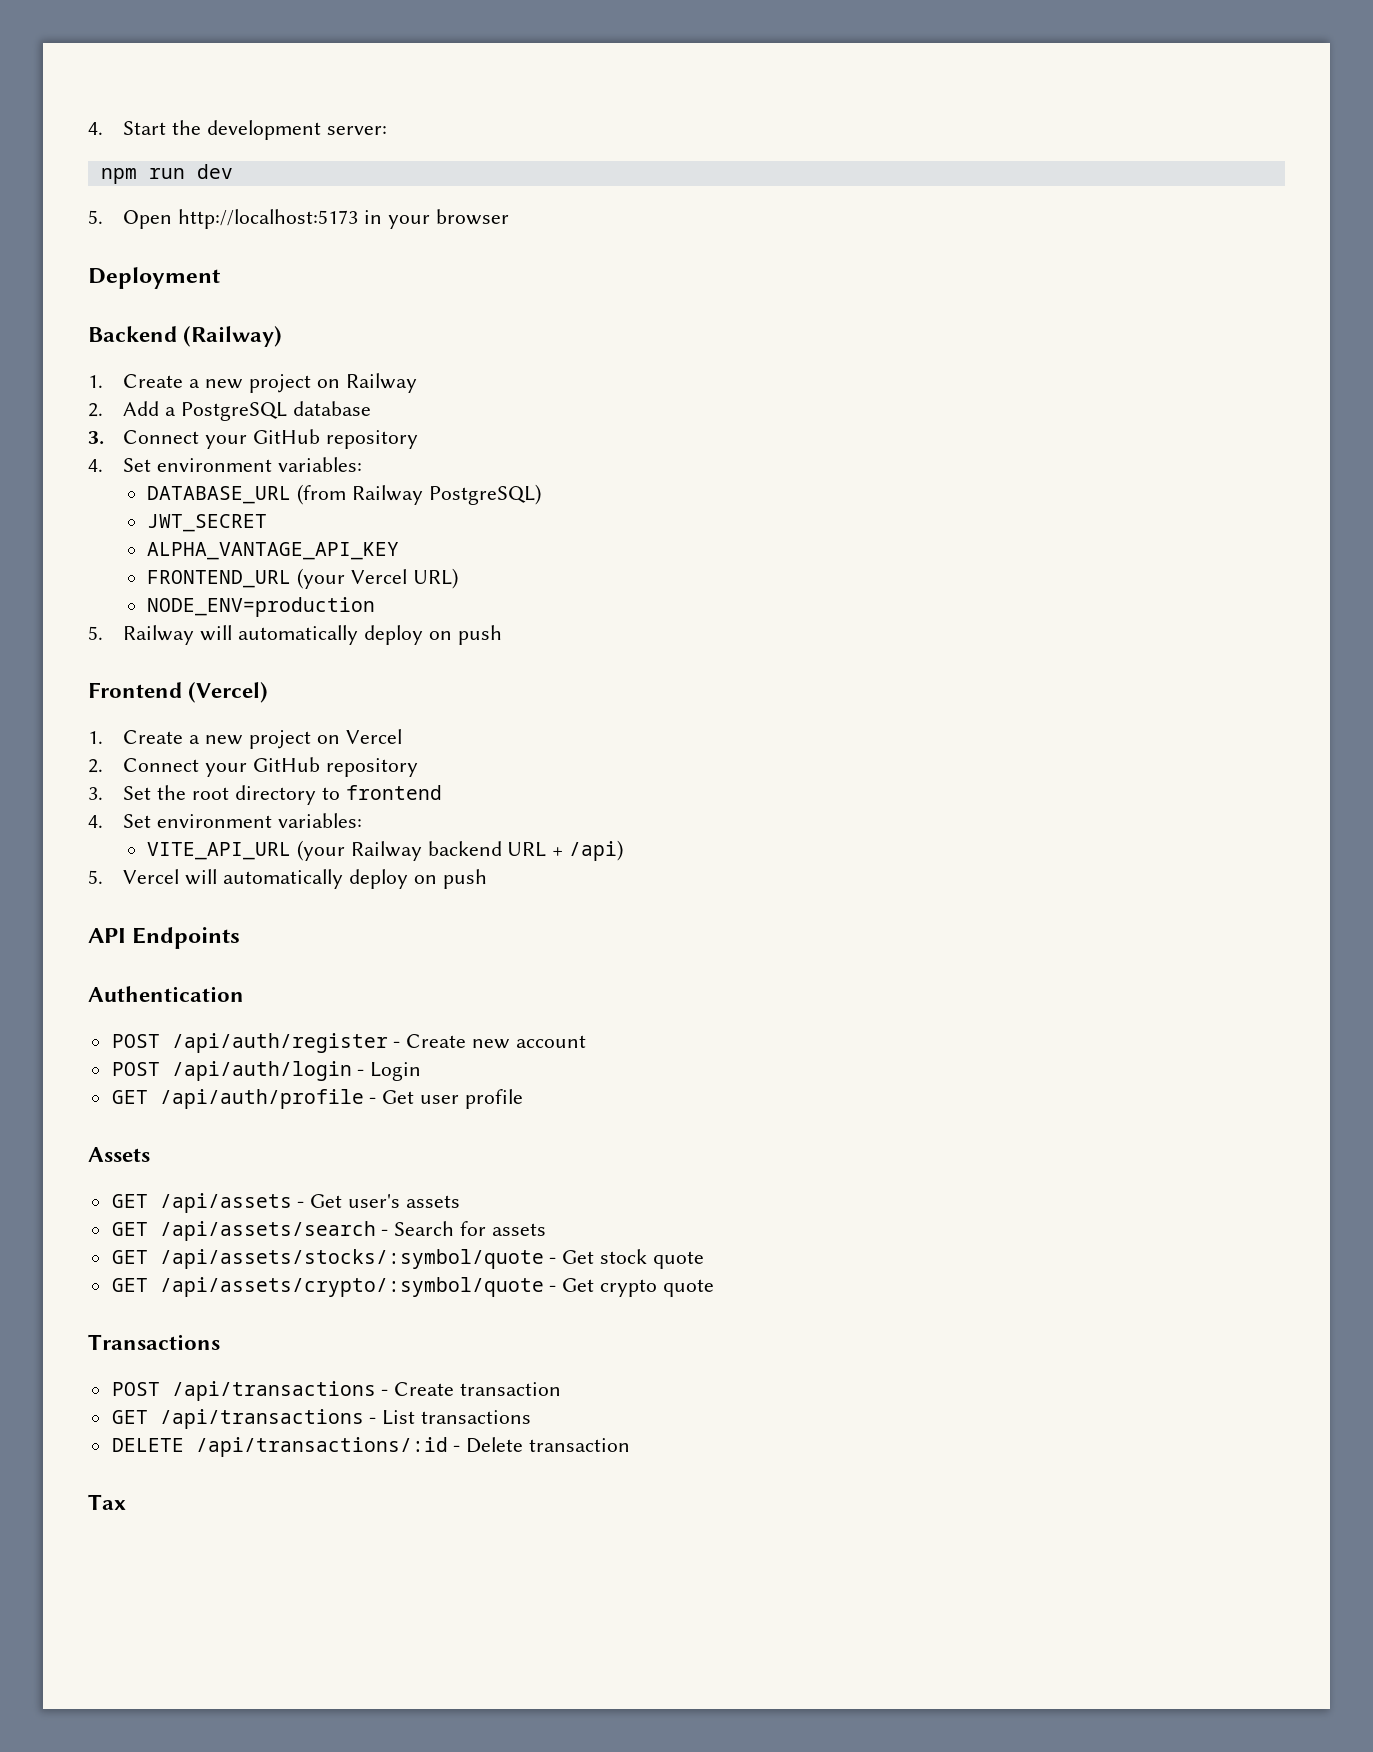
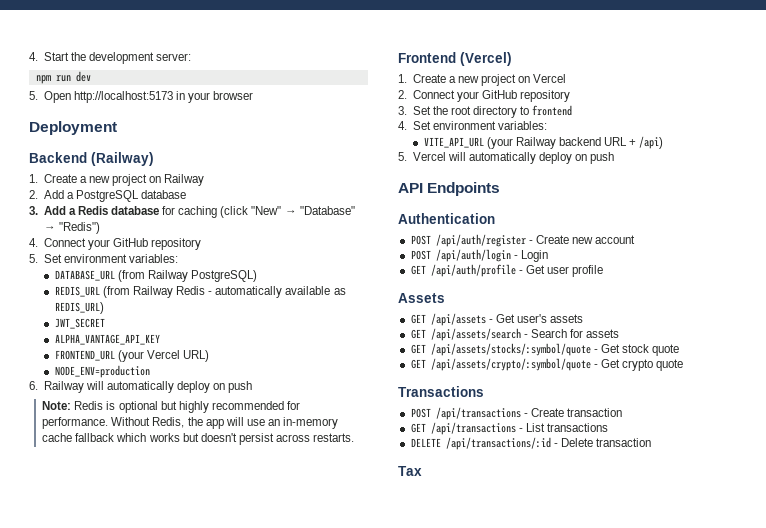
- 3. Connect your GitHub repository
- 4. Set environment variables:
+ 3. Add a Redis database for caching (click "New" → "Database" → "Redis")
+ 4. Connect your GitHub repository
+ 5. Set environment variables:
+ REDIS_URL (from Railway Redis - automatically available as REDIS_URL)
- 5. Railway will automatically deploy on push
+ 6. Railway will automatically deploy on push
+ Note: Redis is optional but highly recommended for performance. Without Redis, the app will use an in-memory cache fallback which works but doesn't persist across restarts.

